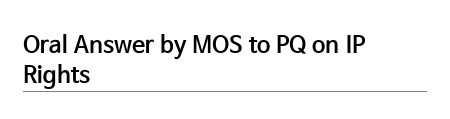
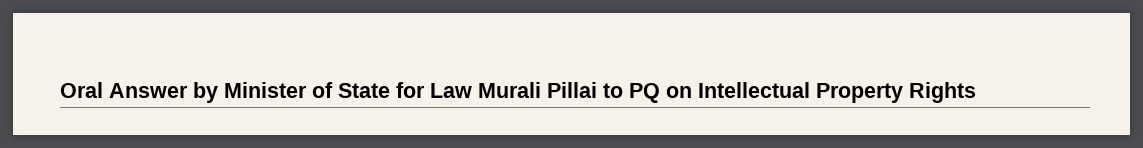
- Oral Answer by MOS to PQ on IP Rights
+ Oral Answer by Minister of State for Law Murali Pillai to PQ on Intellectual Property Rights

